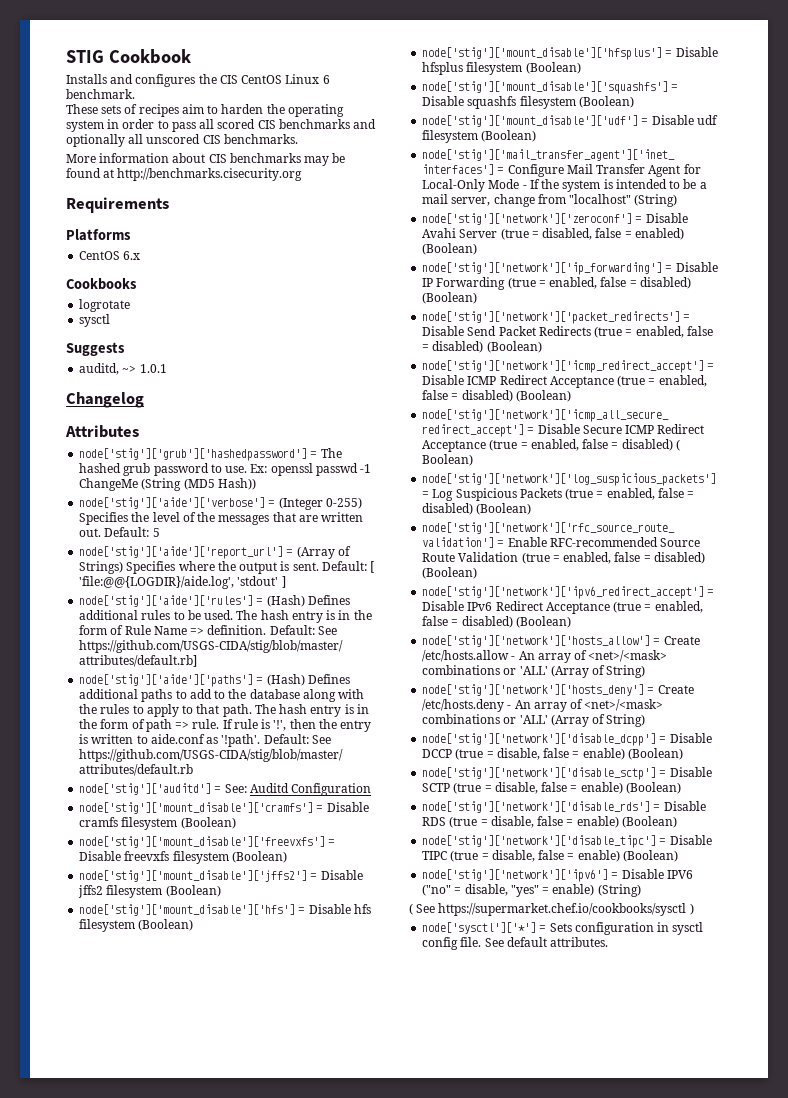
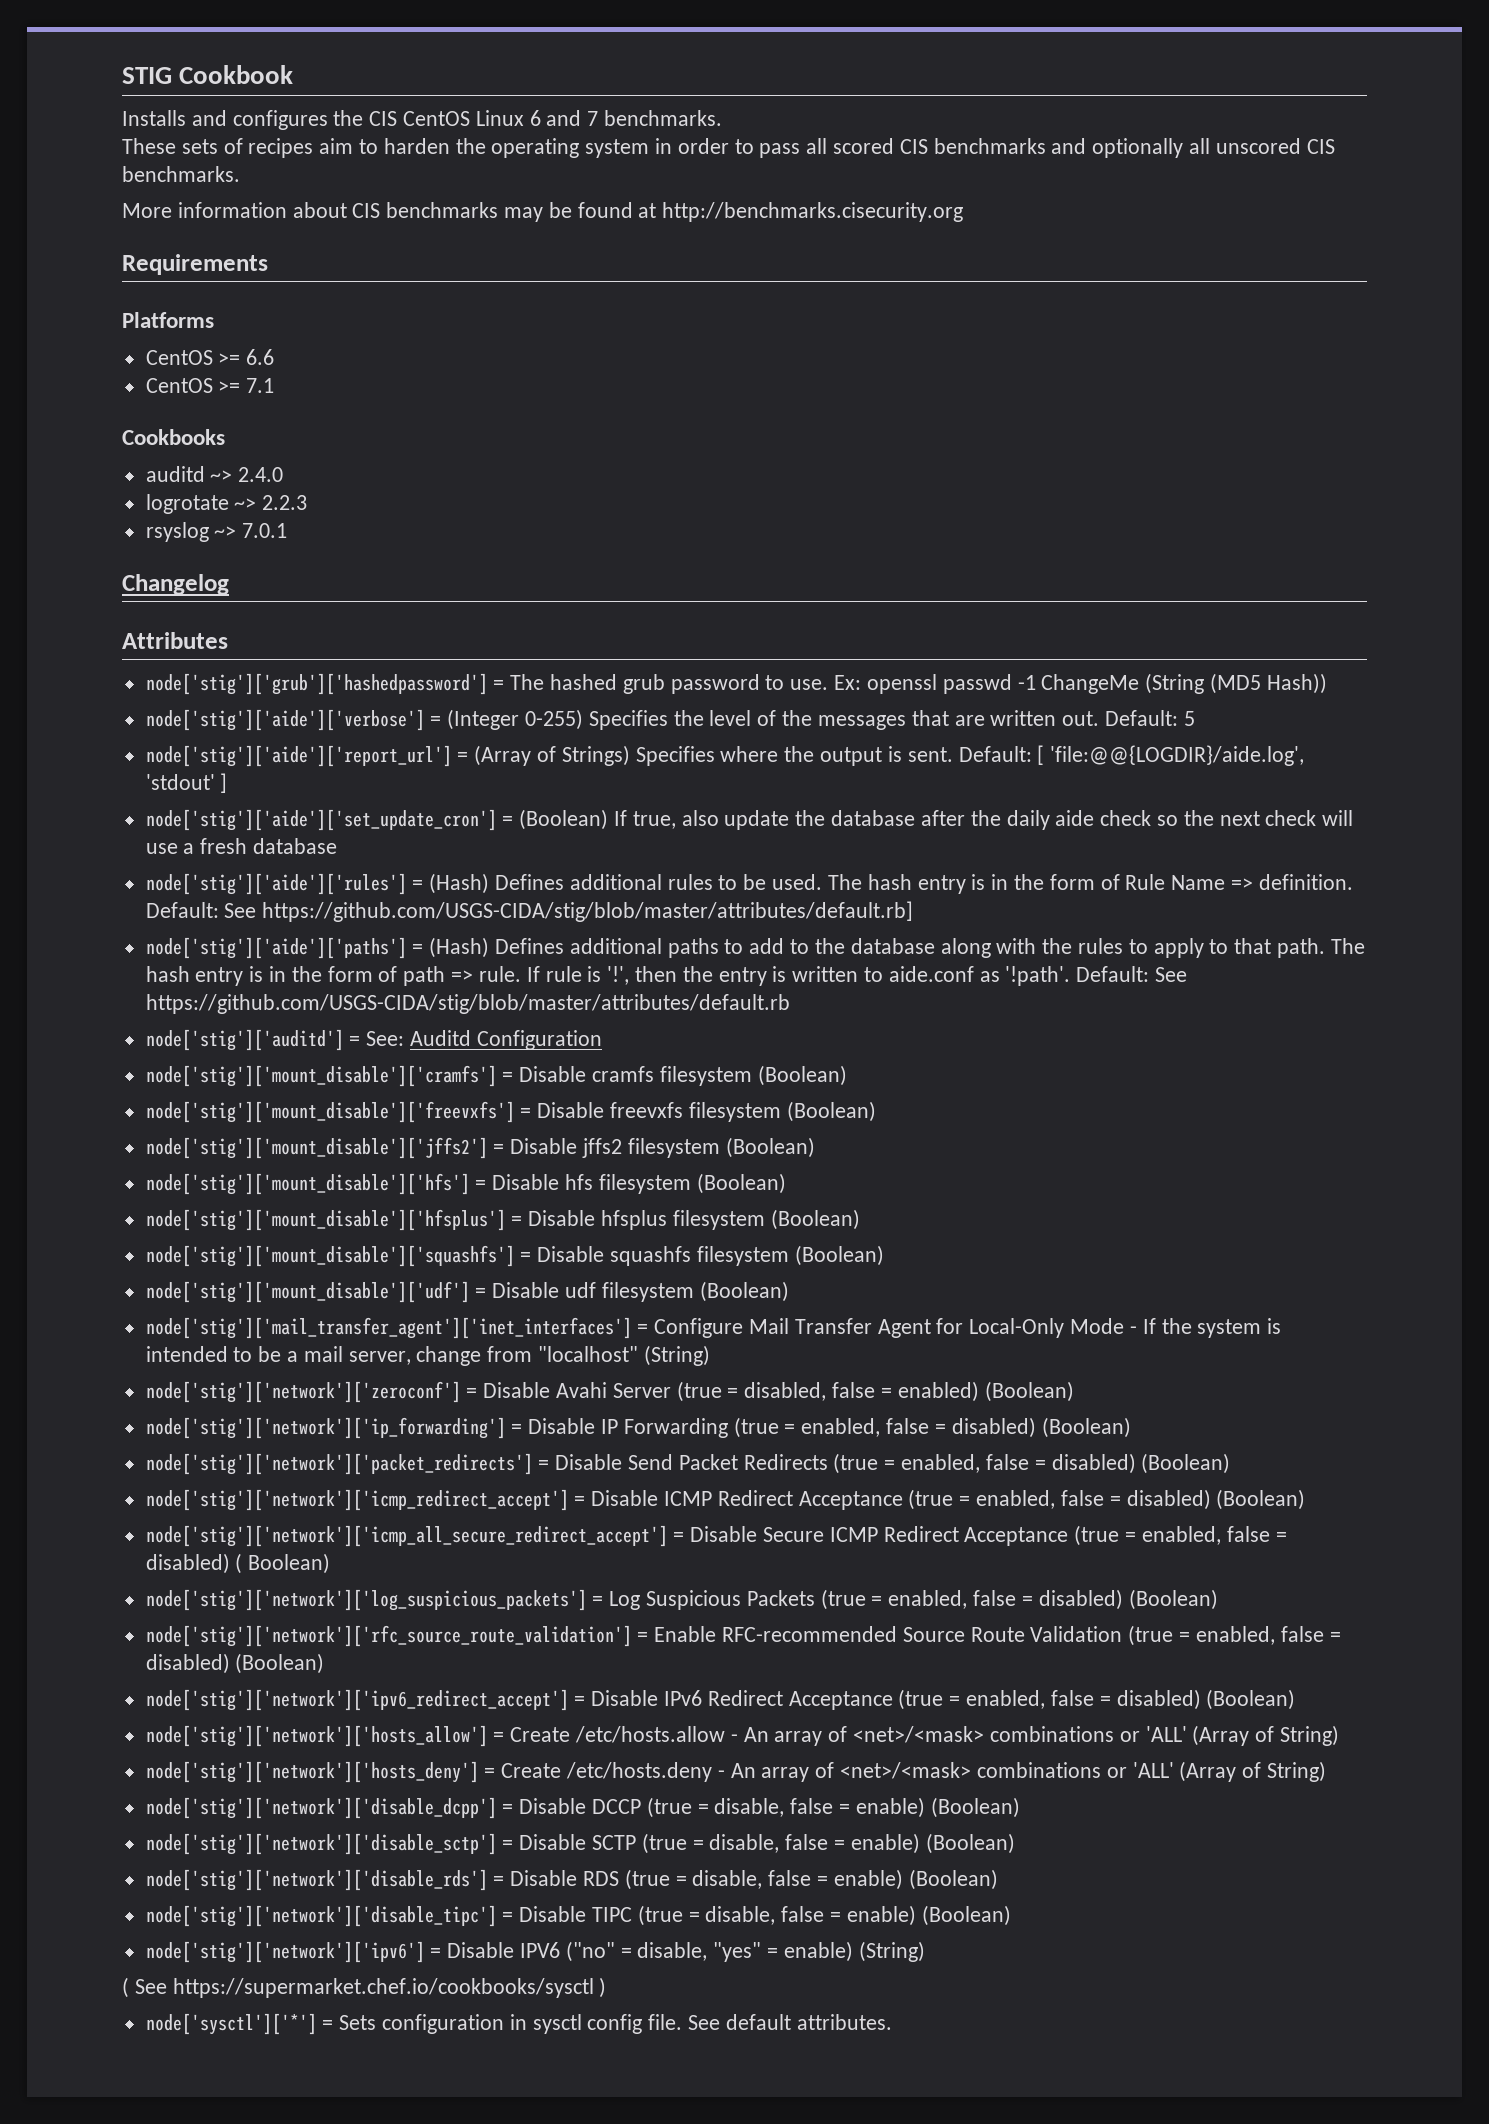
- Installs and configures the CIS CentOS Linux 6 benchmark.
+ Installs and configures the CIS CentOS Linux 6 and 7 benchmarks.
- CentOS 6.x
+ CentOS >= 6.6
+ CentOS >= 7.1
  Cookbooks
- logrotate
- sysctl
- Suggests
- auditd, ~> 1.0.1
+ auditd ~> 2.4.0
+ logrotate ~> 2.2.3
+ rsyslog ~> 7.0.1
+ node['stig']['aide']['set_update_cron'] = (Boolean) If true, also update the database after the daily aide check so the next check will use a fresh database

